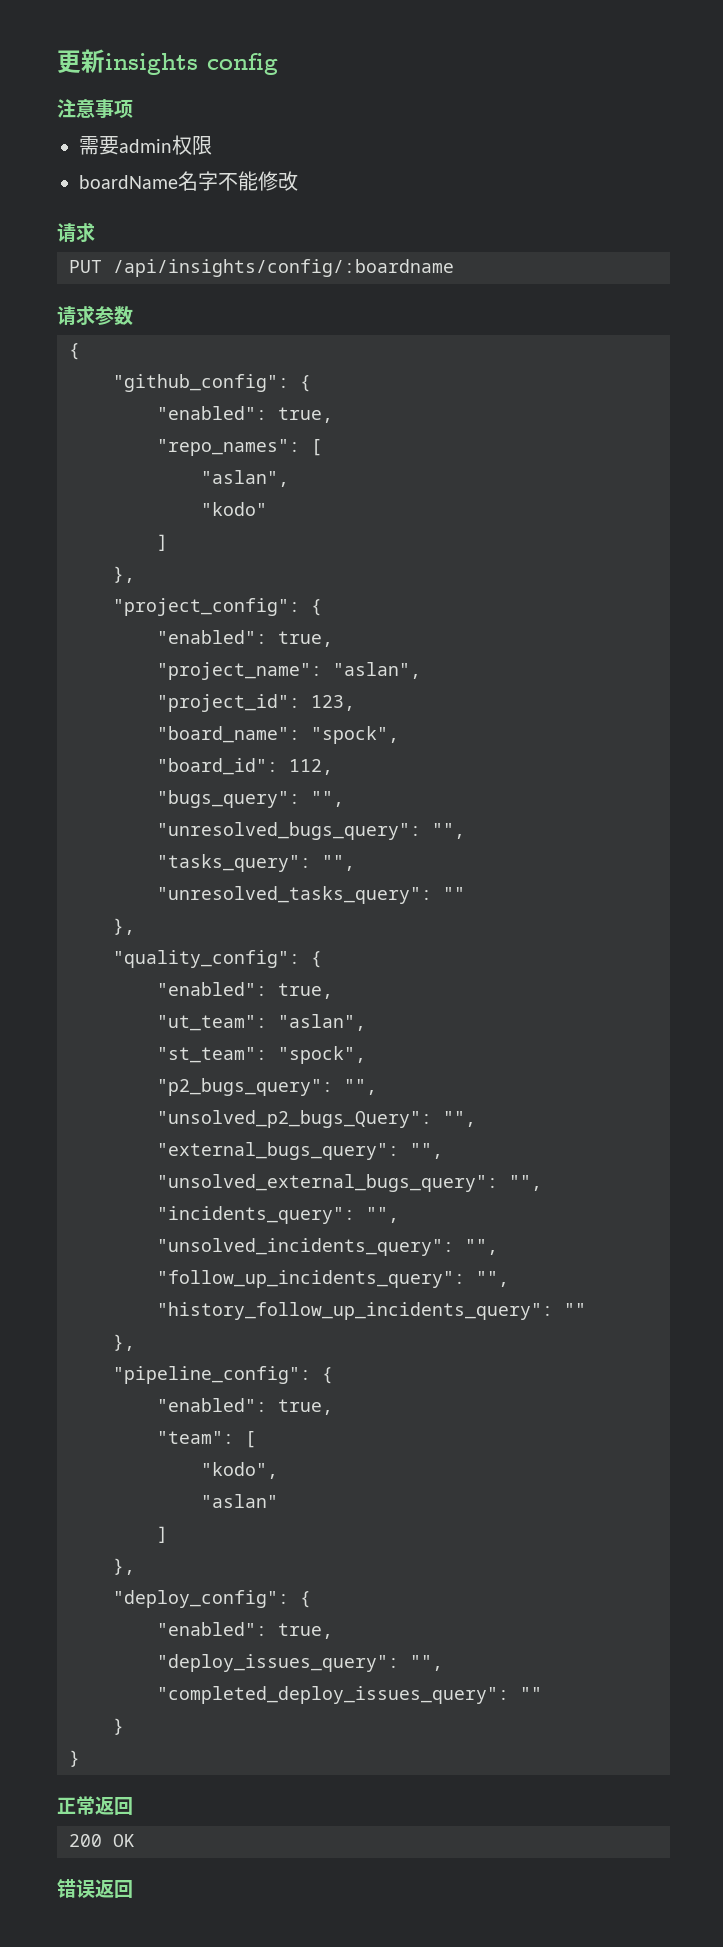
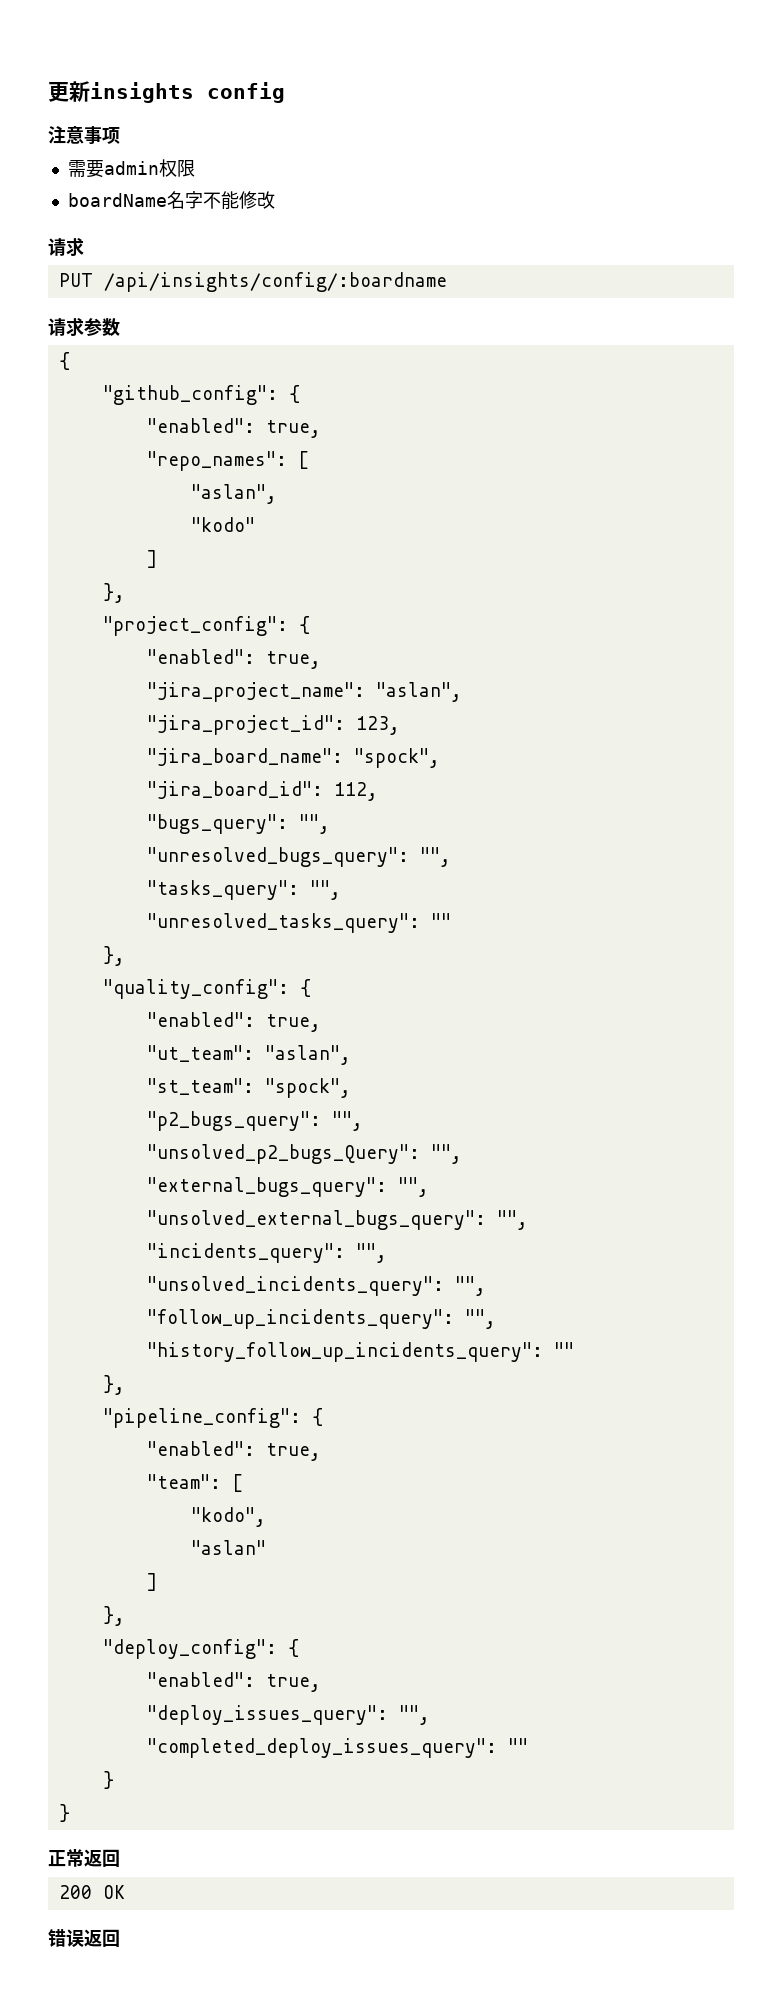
- "project_name": "aslan",
- "project_id": 123,
+ "jira_project_name": "aslan",
+ "jira_project_id": 123,
- "board_name": "spock",
- "board_id": 112,
+ "jira_board_name": "spock",
+ "jira_board_id": 112,

